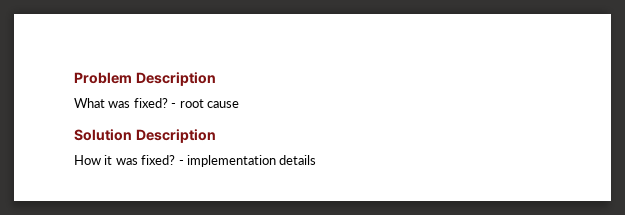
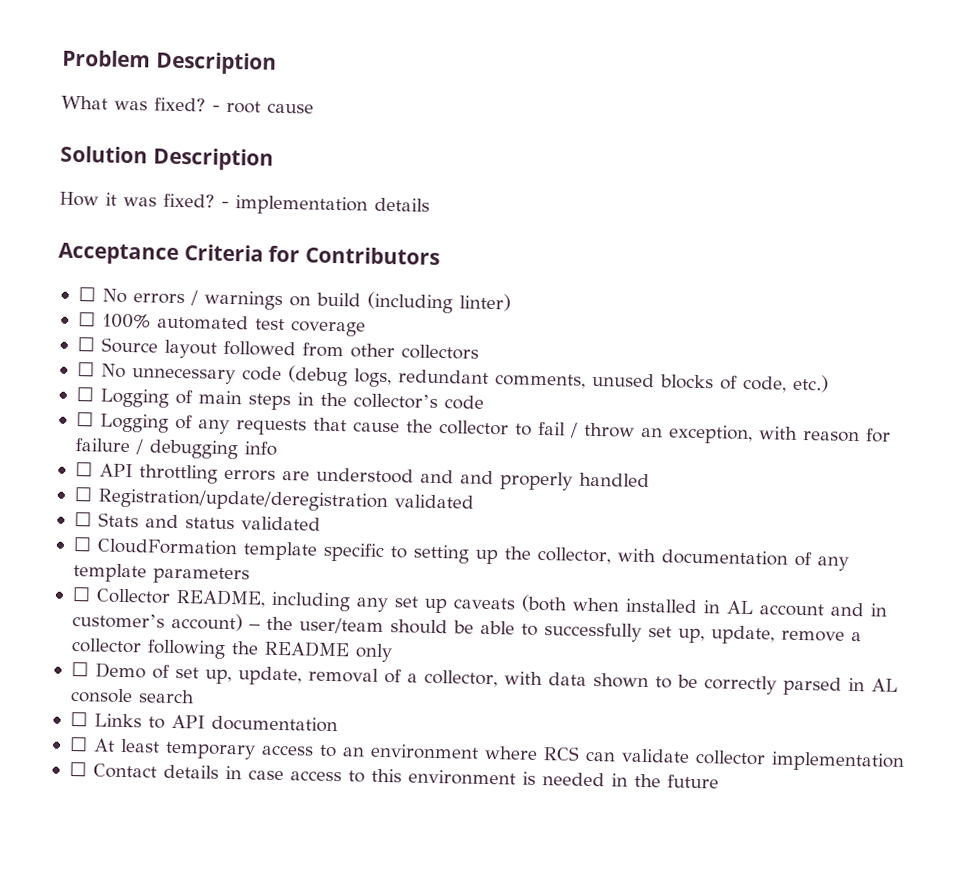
+ Acceptance Criteria for Contributors
+ ☐ No errors / warnings on build (including linter)
+ ☐ 100% automated test coverage
+ ☐ Source layout followed from other collectors
+ ☐ No unnecessary code (debug logs, redundant comments, unused blocks of code, etc.)
+ ☐ Logging of main steps in the collector’s code
+ ☐ Logging of any requests that cause the collector to fail / throw an exception, with reason for failure / debugging info
+ ☐ API throttling errors are understood and and properly handled
+ ☐ Registration/update/deregistration validated
+ ☐ Stats and status validated
+ ☐ CloudFormation template specific to setting up the collector, with documentation of any template parameters
+ ☐ Collector README, including any set up caveats (both when installed in AL account and in customer’s account) – the user/team should be able to successfully set up, update, remove a collector following the README only
+ ☐ Demo of set up, update, removal of a collector, with data shown to be correctly parsed in AL console search
+ ☐ Links to API documentation
+ ☐ At least temporary access to an environment where RCS can validate collector implementation
+ ☐ Contact details in case access to this environment is needed in the future

